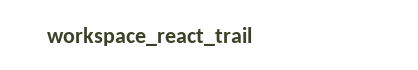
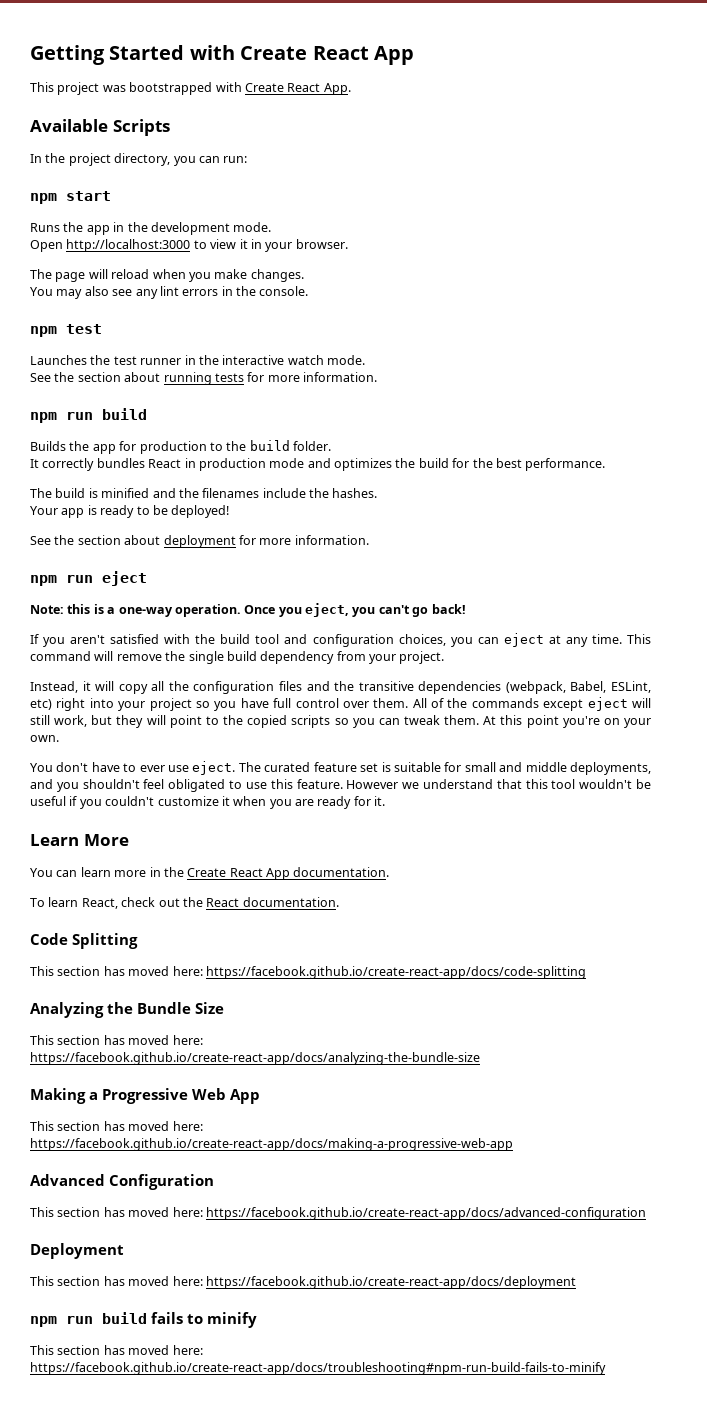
- workspace_react_trail
+ Getting Started with Create React App
+ This project was bootstrapped with Create React App.
+ Available Scripts
+ In the project directory, you can run:
+ npm start
+ Runs the app in the development mode.
+ Open http://localhost:3000 to view it in your browser.
+ The page will reload when you make changes.
+ You may also see any lint errors in the console.
+ npm test
+ Launches the test runner in the interactive watch mode.
+ See the section about running tests for more information.
+ npm run build
+ Builds the app for production to the build folder.
+ It correctly bundles React in production mode and optimizes the build for the best performance.
+ The build is minified and the filenames include the hashes.
+ Your app is ready to be deployed!
+ See the section about deployment for more information.
+ npm run eject
+ Note: this is a one-way operation. Once you eject, you can't go back!
+ If you aren't satisfied with the build tool and configuration choices, you can eject at any time. This command will remove the single build dependency from your project.
+ Instead, it will copy all the configuration files and the transitive dependencies (webpack, Babel, ESLint, etc) right into your project so you have full control over them. All of the commands except eject will still work, but they will point to the copied scripts so you can tweak them. At this point you're on your own.
+ You don't have to ever use eject. The curated feature set is suitable for small and middle deployments, and you shouldn't feel obligated to use this feature. However we understand that this tool wouldn't be useful if you couldn't customize it when you are ready for it.
+ Learn More
+ You can learn more in the Create React App documentation.
+ To learn React, check out the React documentation.
+ Code Splitting
+ This section has moved here: https://facebook.github.io/create-react-app/docs/code-splitting
+ Analyzing the Bundle Size
+ This section has moved here: https://facebook.github.io/create-react-app/docs/analyzing-the-bundle-size
+ Making a Progressive Web App
+ This section has moved here: https://facebook.github.io/create-react-app/docs/making-a-progressive-web-app
+ Advanced Configuration
+ This section has moved here: https://facebook.github.io/create-react-app/docs/advanced-configuration
+ Deployment
+ This section has moved here: https://facebook.github.io/create-react-app/docs/deployment
+ npm run build fails to minify
+ This section has moved here: https://facebook.github.io/create-react-app/docs/troubleshooting#npm-run-build-fails-to-minify

